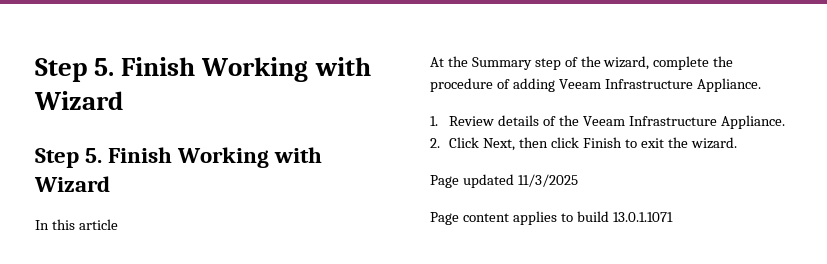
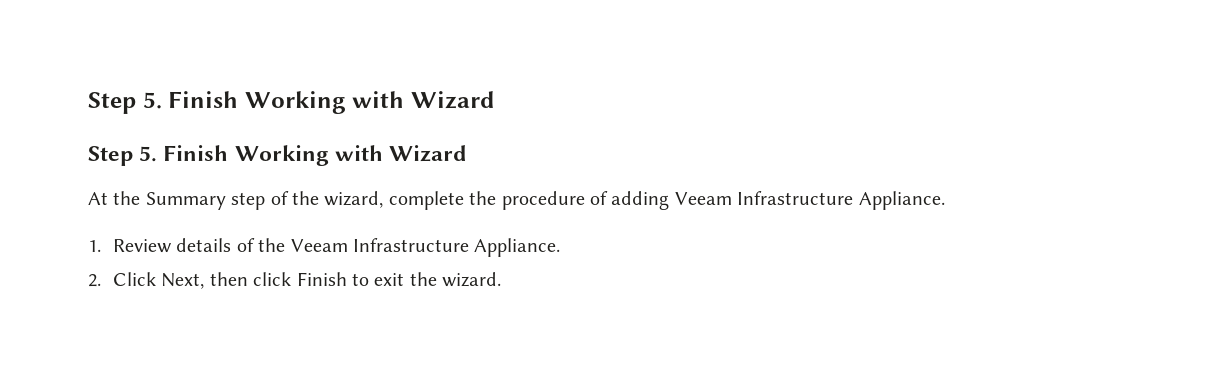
- In this article
- Page updated 11/3/2025
- Page content applies to build 13.0.1.1071

